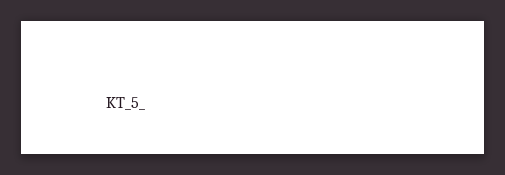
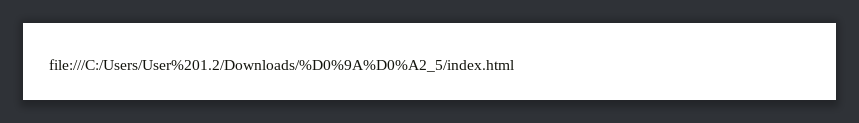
- KT_5_
+ file:///C:/Users/User%201.2/Downloads/%D0%9A%D0%A2_5/index.html

